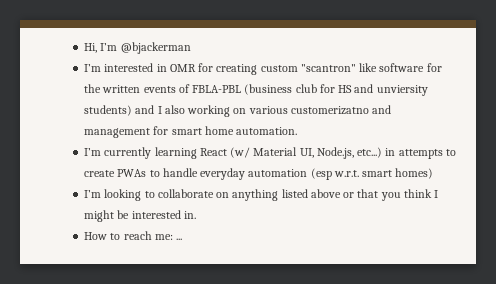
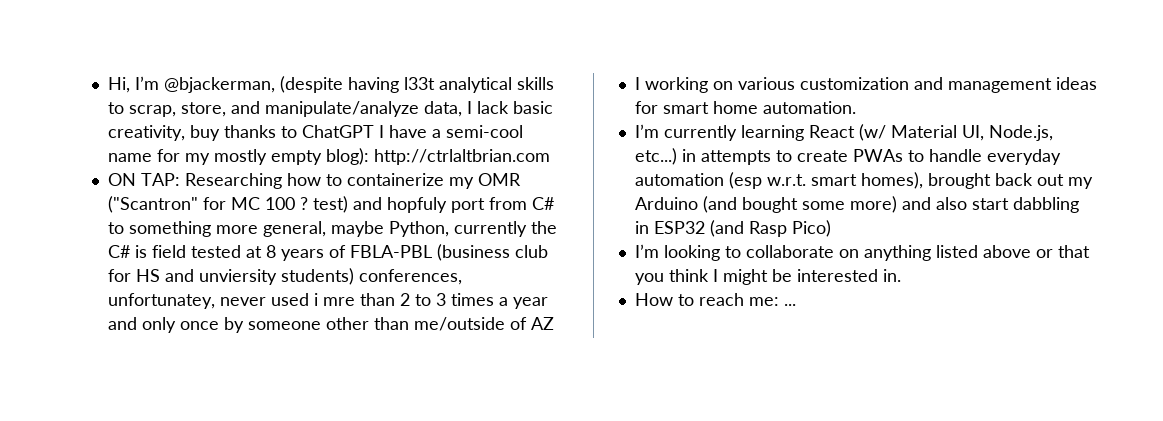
- Hi, I’m @bjackerman
- I’m interested in OMR for creating custom "scantron" like software for the written events of FBLA-PBL (business club for HS and unviersity students) and I also working on various customerizatno and management for smart home automation.
+ Hi, I’m @bjackerman, (despite having l33t analytical skills to scrap, store, and manipulate/analyze data, I lack basic creativity, buy thanks to ChatGPT I have a semi-cool name for my mostly empty blog): http://ctrlaltbrian.com
+ ON TAP: Researching how to containerize my OMR ("Scantron" for MC 100 ? test) and hopfuly port from C# to something more general, maybe Python, currently the C# is field tested at 8 years of FBLA-PBL (business club for HS and unviersity students) conferences, unfortunatey, never used i mre than 2 to 3 times a year and only once by someone other than me/outside of AZ
+ I working on various customization and management ideas for smart home automation.
- I’m currently learning React (w/ Material UI, Node.js, etc...) in attempts to create PWAs to handle everyday automation (esp w.r.t. smart homes)
+ I’m currently learning React (w/ Material UI, Node.js, etc...) in attempts to create PWAs to handle everyday automation (esp w.r.t. smart homes), brought back out my Arduino (and bought some more) and also start dabbling in ESP32 (and Rasp Pico)

